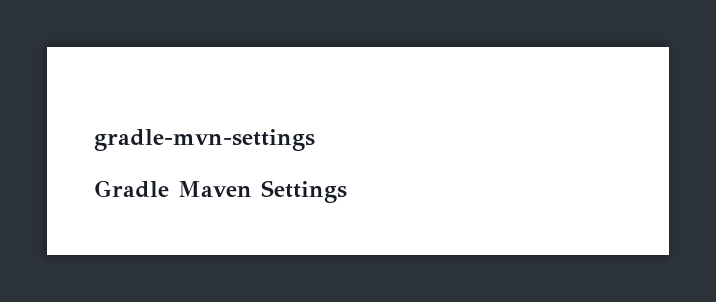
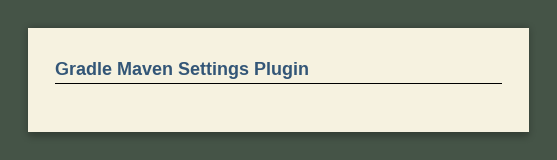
- gradle-mvn-settings
- Gradle Maven Settings
+ Gradle Maven Settings Plugin

